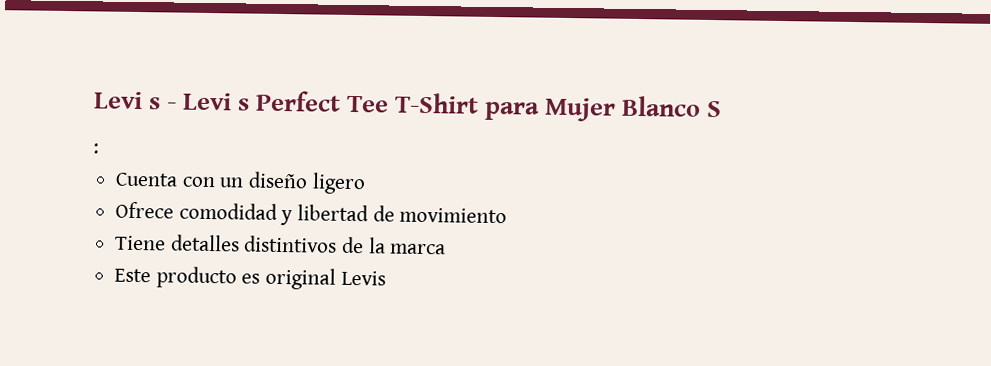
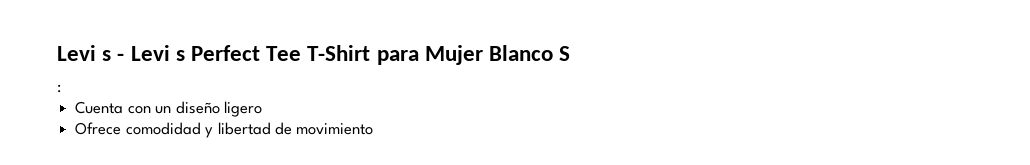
- Tiene detalles distintivos de la marca
- Este producto es original Levis

